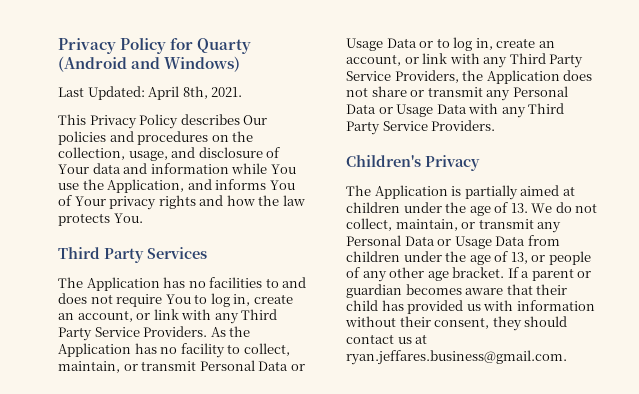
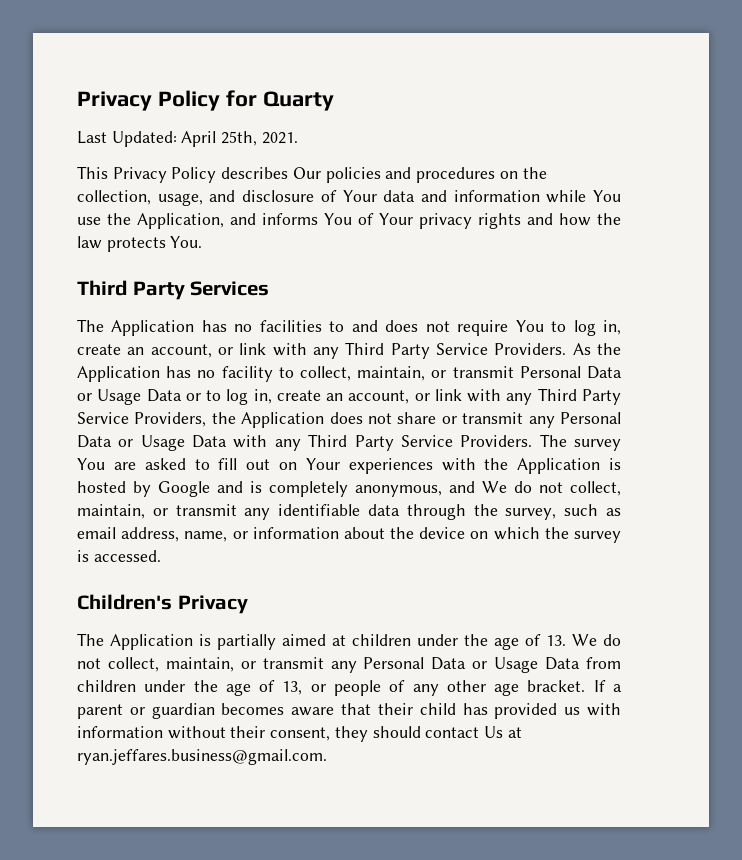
- Privacy Policy for Quarty (Android and Windows)
+ Privacy Policy for Quarty
- Last Updated: April 8th, 2021.
+ Last Updated: April 25th, 2021.
+ The survey You are asked to fill out on Your experiences with the Application is hosted by Google and is completely anonymous, and We do not collect, maintain, or transmit any identifiable data through the survey, such as email address, name, or information about the device on which the survey is accessed.
- If a parent or guardian becomes aware that their child has provided us with information without their consent, they should contact us at ryan.jeffares.business@gmail.com.
+ If a parent or guardian becomes aware that their child has provided us with information without their consent, they should contact Us at ryan.jeffares.business@gmail.com.

